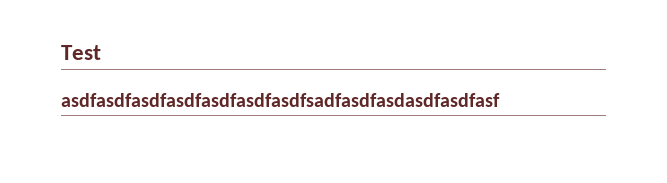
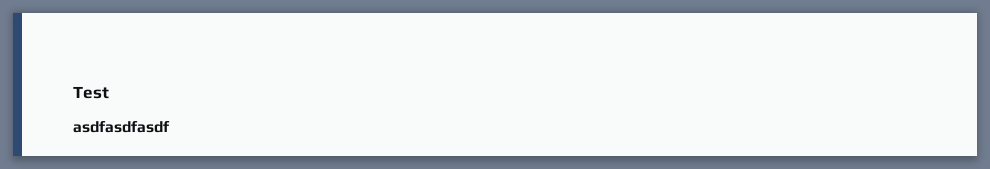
- asdfasdfasdfasdfasdfasdfasdfsadfasdfasdasdfasdfasf
+ asdfasdfasdf

